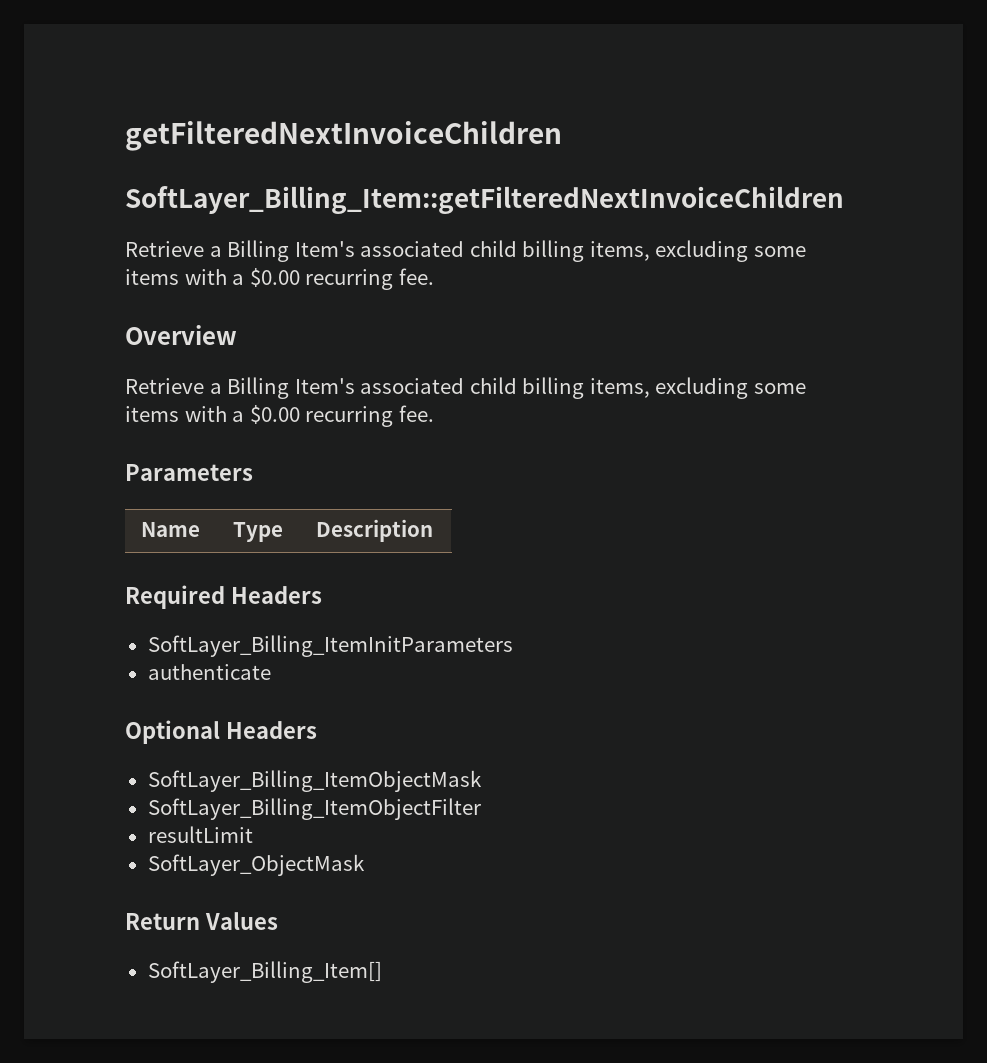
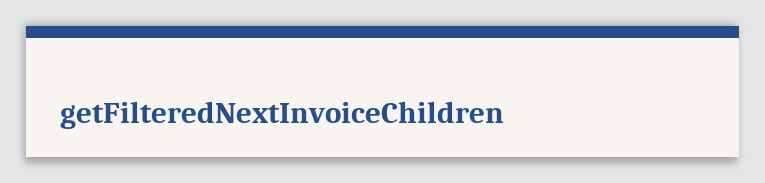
- SoftLayer_Billing_Item::getFilteredNextInvoiceChildren
- Retrieve a Billing Item's associated child billing items, excluding some items with a $0.00 recurring fee.
- Overview
- Retrieve a Billing Item's associated child billing items, excluding some items with a $0.00 recurring fee.
- Parameters
- Name | Type | Description
- Required Headers
- SoftLayer_Billing_ItemInitParameters
- authenticate
- Optional Headers
- SoftLayer_Billing_ItemObjectMask
- SoftLayer_Billing_ItemObjectFilter
- resultLimit
- SoftLayer_ObjectMask
- Return Values
- SoftLayer_Billing_Item[]

